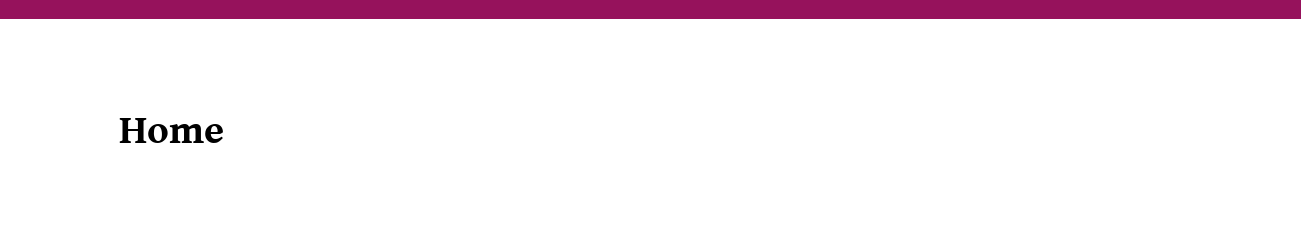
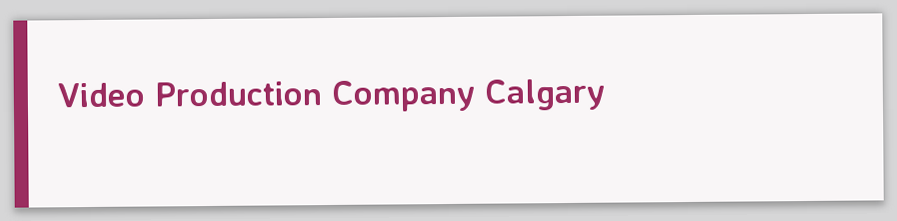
- Home
+ Video Production Company Calgary

